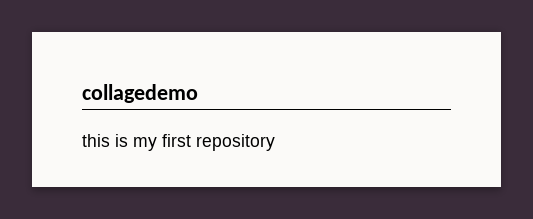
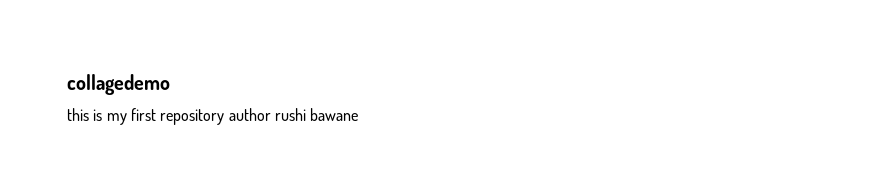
- this is my first repository
+ this is my first repository author rushi bawane

